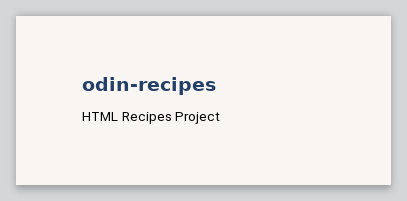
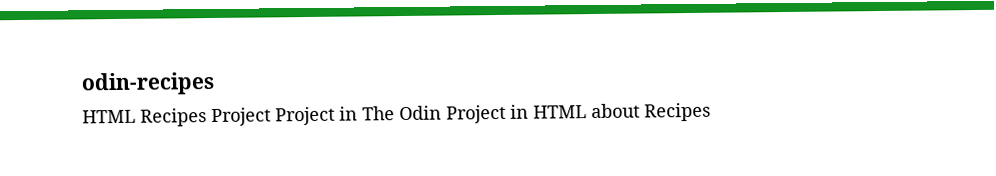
- HTML Recipes Project
+ HTML Recipes Project Project in The Odin Project in HTML about Recipes

